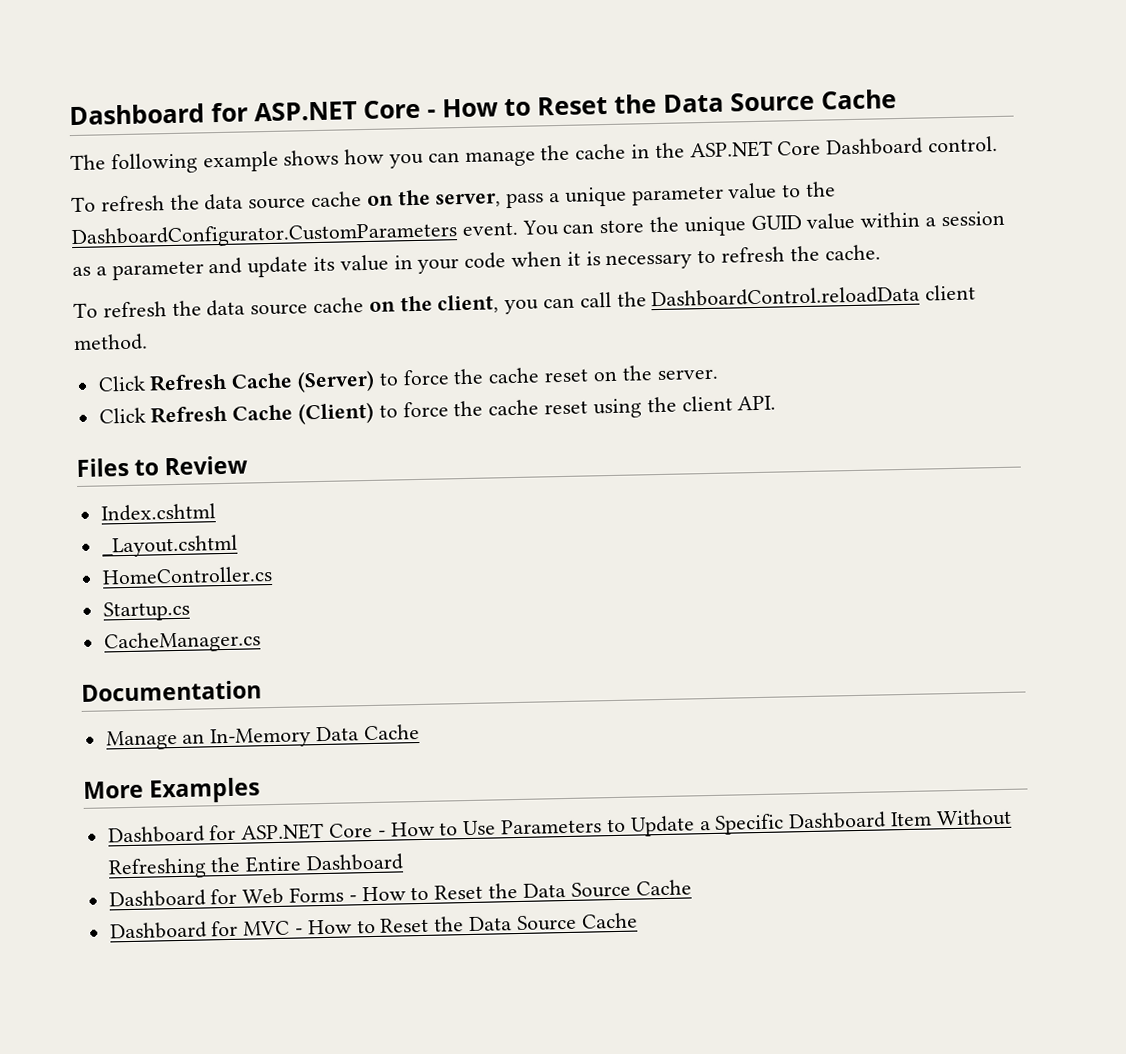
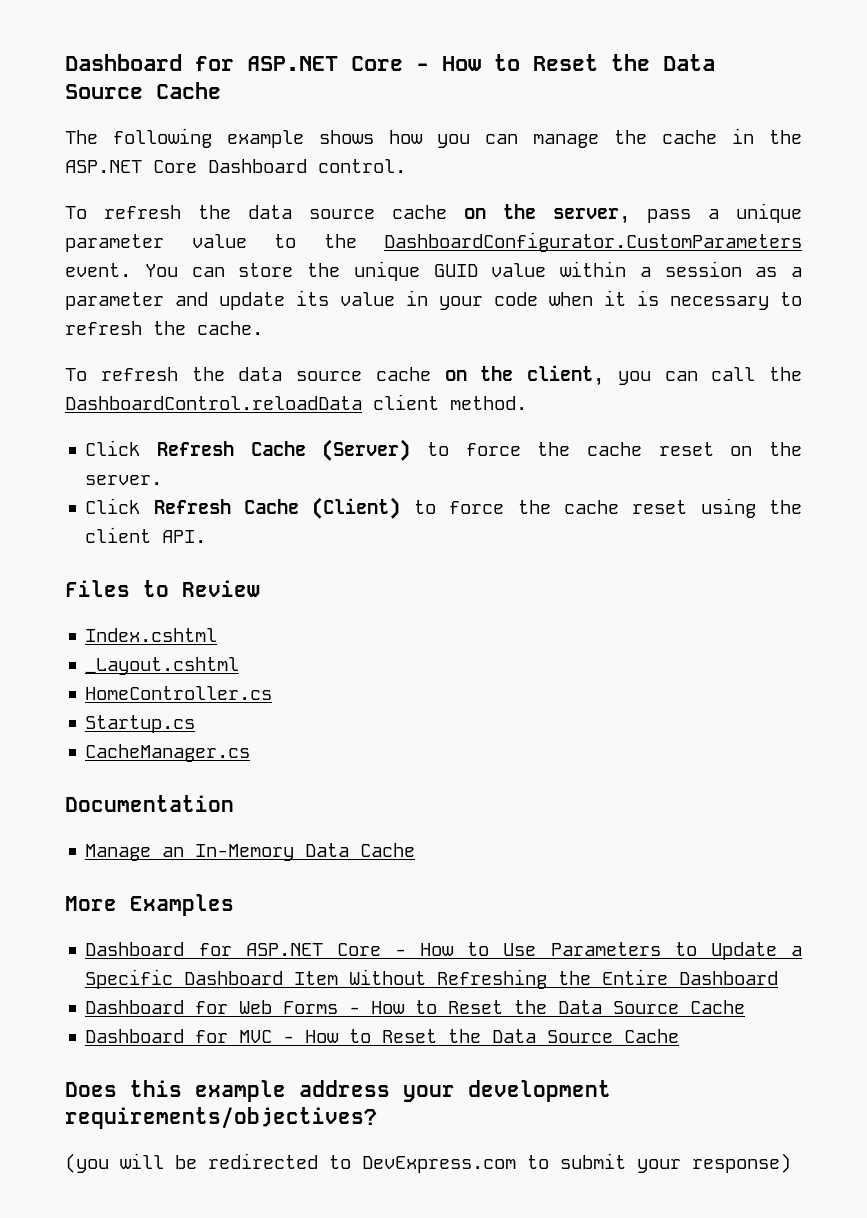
+ Does this example address your development requirements/objectives?
+ (you will be redirected to DevExpress.com to submit your response)

